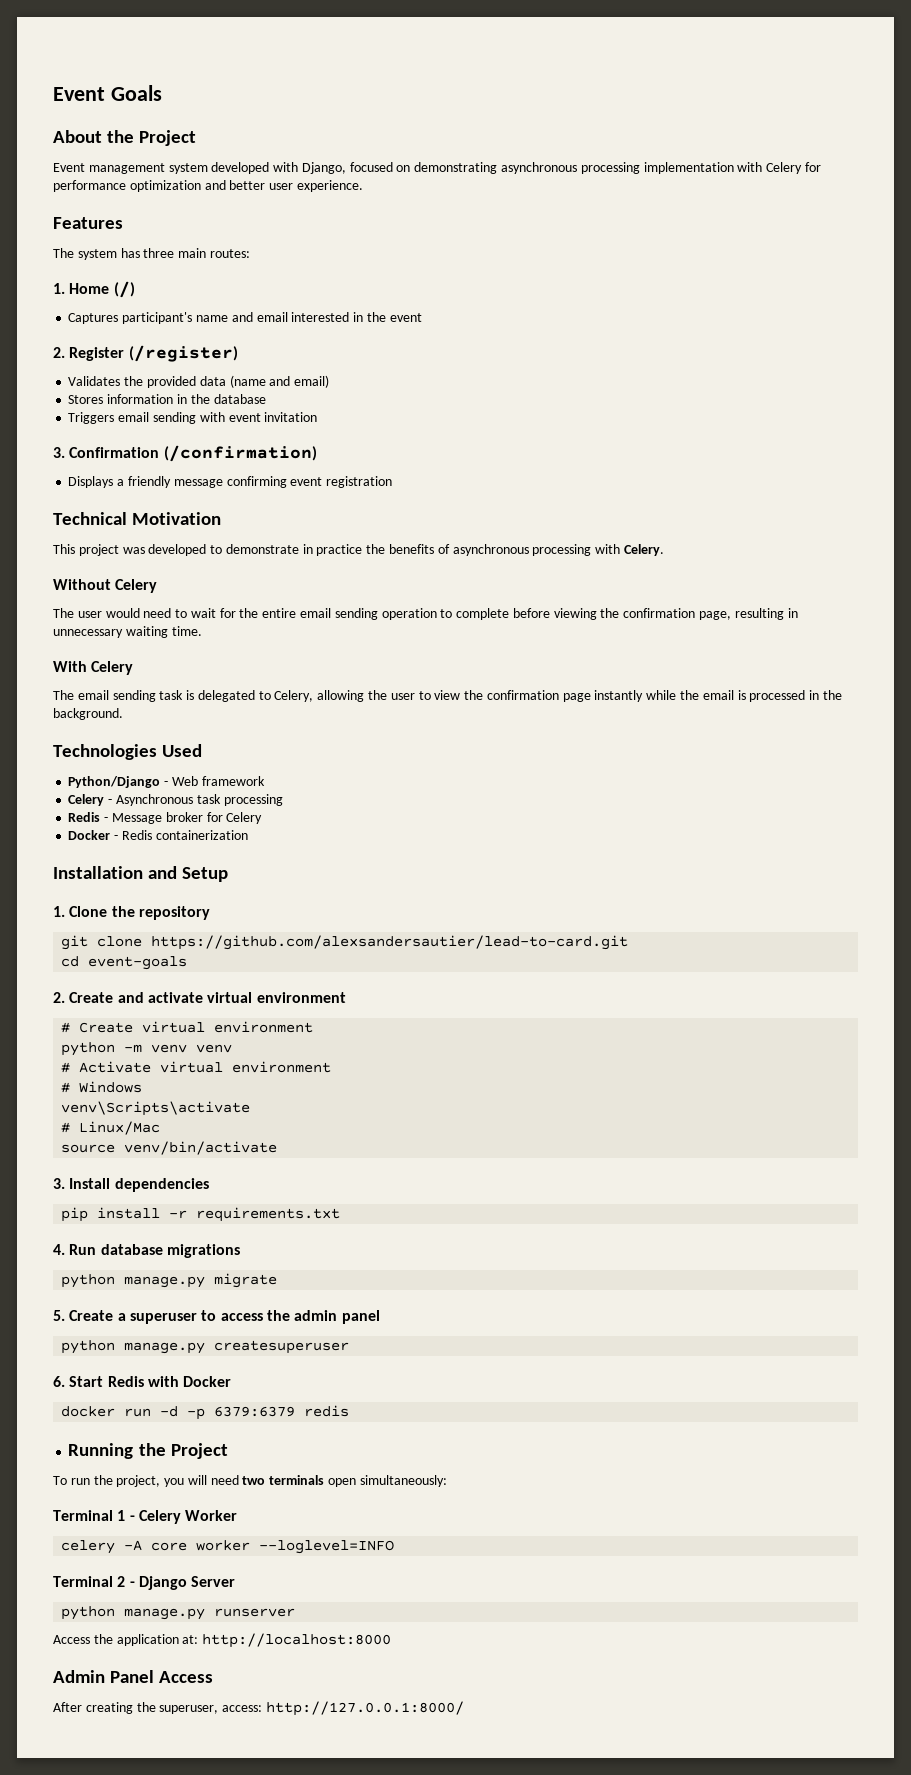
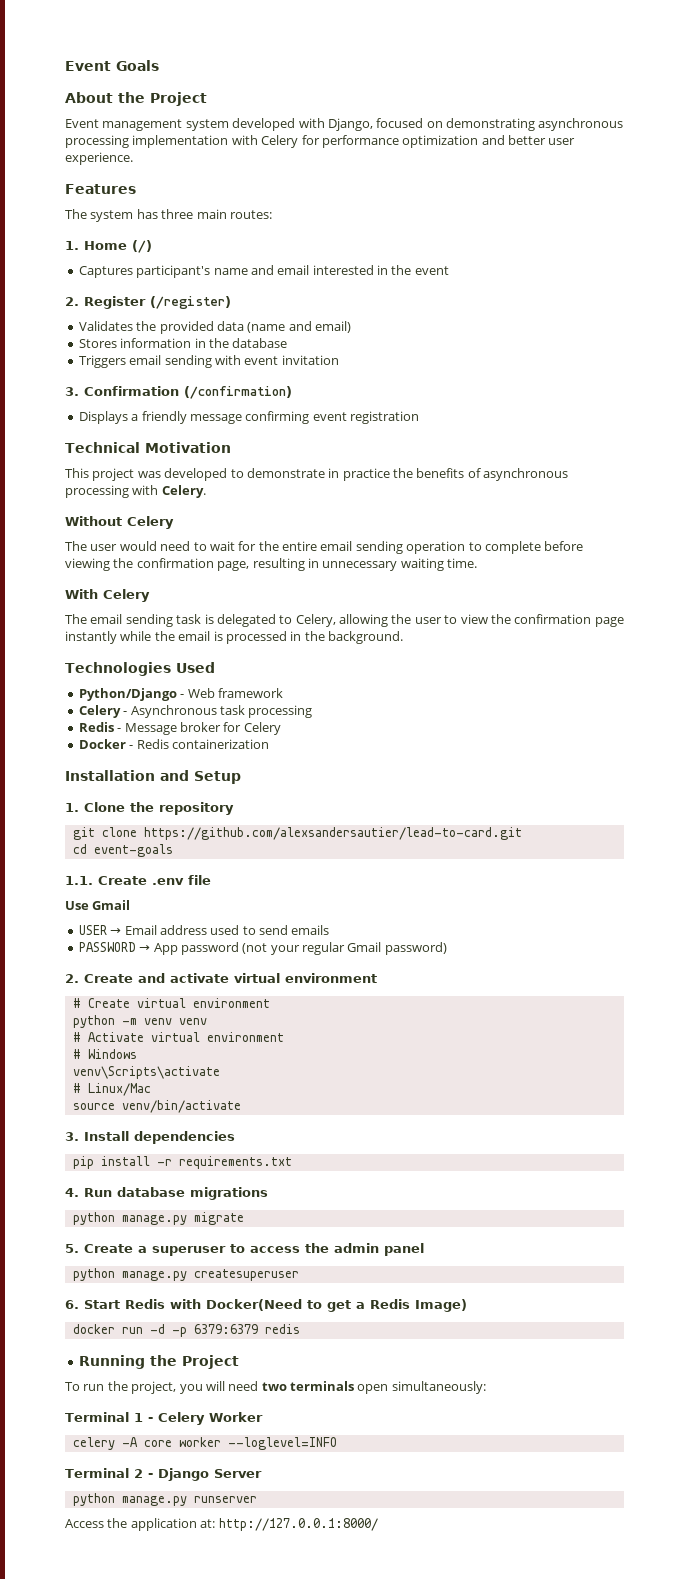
+ 1.1. Create .env file
+ Use Gmail
+ USER → Email address used to send emails
+ PASSWORD → App password (not your regular Gmail password)
- 6. Start Redis with Docker
+ 6. Start Redis with Docker(Need to get a Redis Image)
- Access the application at: http://localhost:8000
- Admin Panel Access
- After creating the superuser, access: http://127.0.0.1:8000/
+ Access the application at: http://127.0.0.1:8000/

